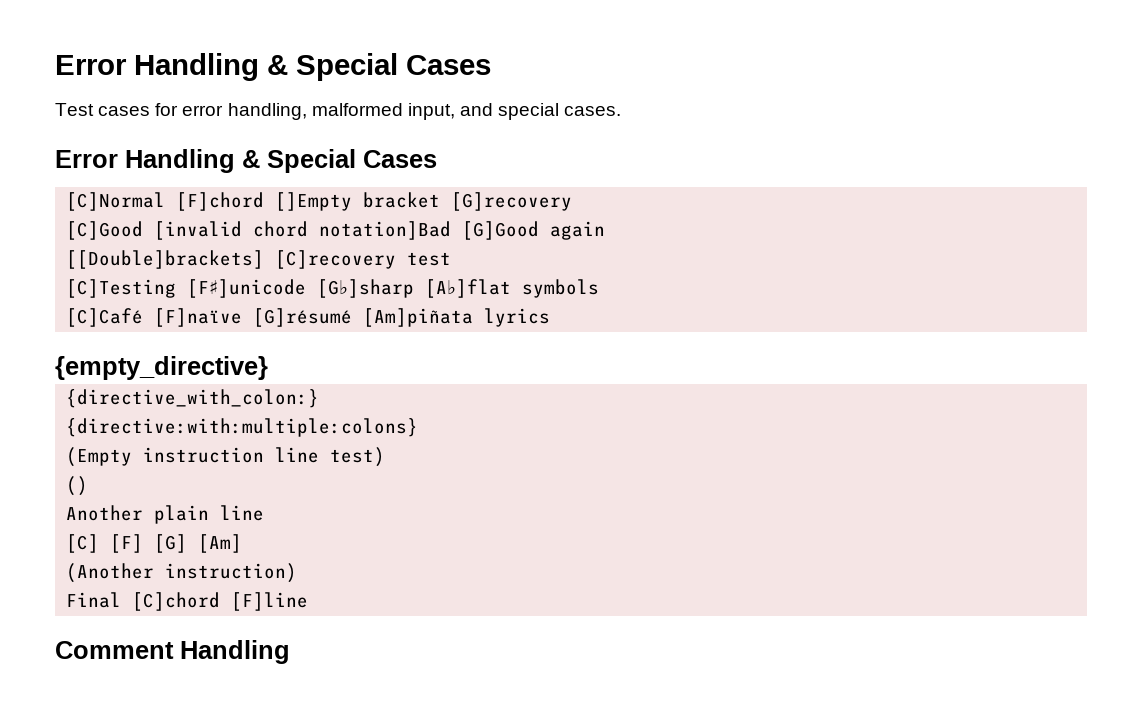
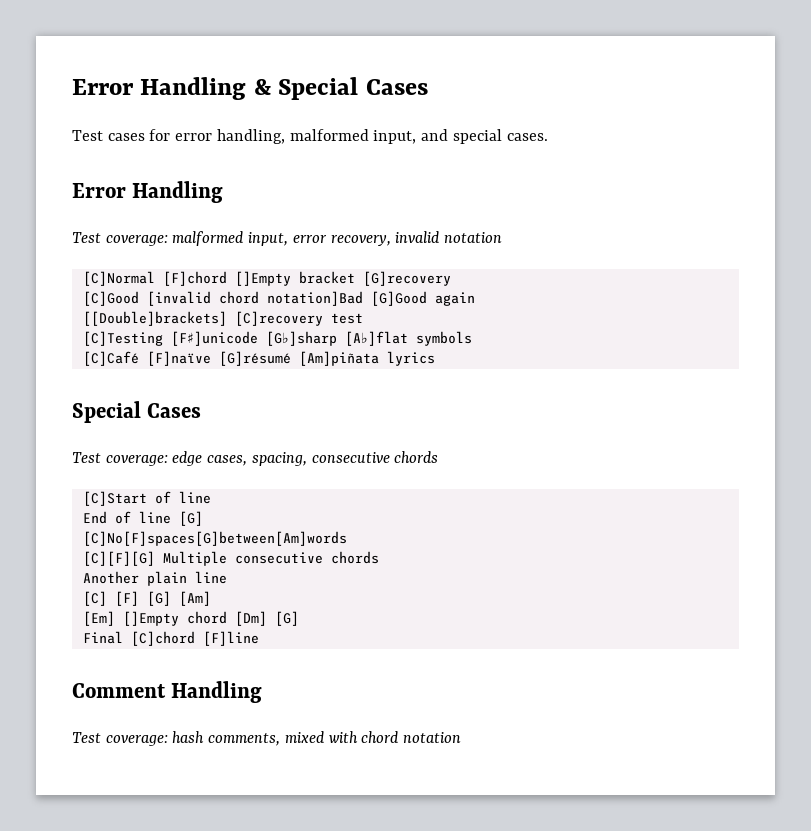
  Test cases for error handling, malformed input, and special cases.
- Error Handling & Special Cases
+ Error Handling
+ Test coverage: malformed input, error recovery, invalid notation
  [C]Café [F]naïve [G]résumé [Am]piñata lyrics
- {empty_directive}
- {directive_with_colon:}
- {directive:with:multiple:colons}
- (Empty instruction line test)
- ()
+ Special Cases
+ Test coverage: edge cases, spacing, consecutive chords
+ [C]Start of line
+ End of line [G]
+ [C]No[F]spaces[G]between[Am]words
+ [C][F][G] Multiple consecutive chords
- (Another instruction)
+ [Em] []Empty chord [Dm] [G]
+ Test coverage: hash comments, mixed with chord notation

